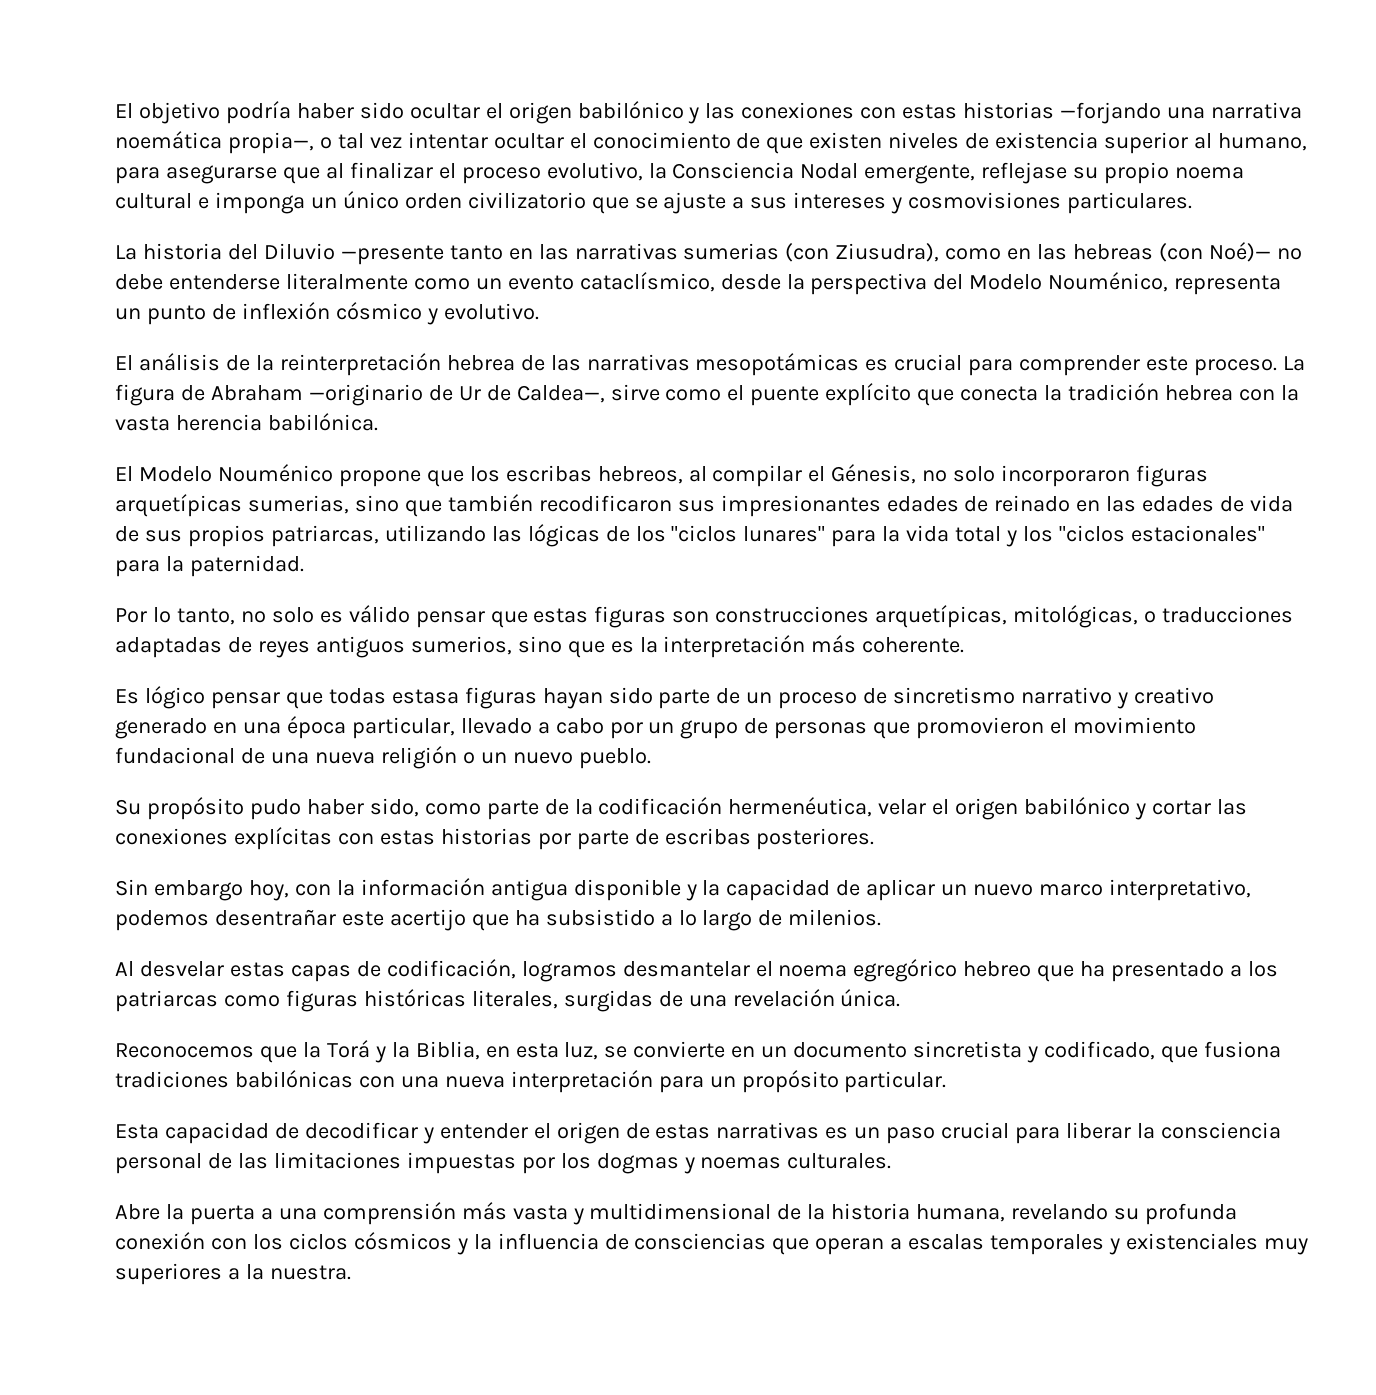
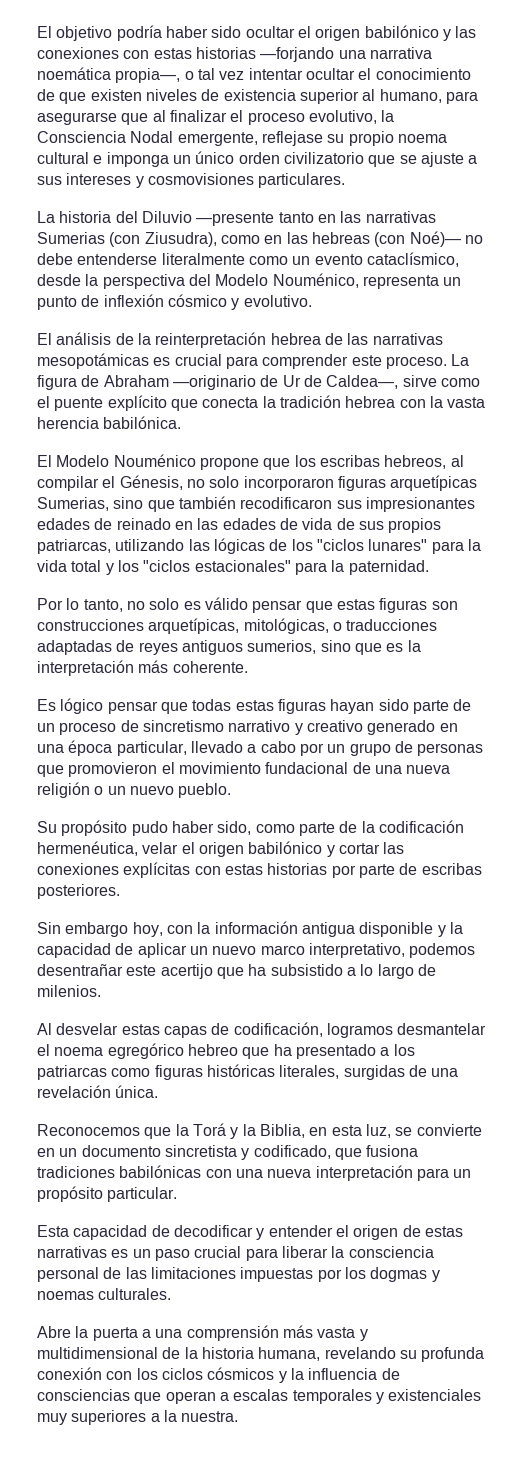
- La historia del Diluvio —presente tanto en las narrativas sumerias (con Ziusudra), como en las hebreas (con Noé)— no debe entenderse literalmente como un evento cataclísmico, desde la perspectiva del Modelo Nouménico, representa un punto de inflexión cósmico y evolutivo.
+ La historia del Diluvio —presente tanto en las narrativas Sumerias (con Ziusudra), como en las hebreas (con Noé)— no debe entenderse literalmente como un evento cataclísmico, desde la perspectiva del Modelo Nouménico, representa un punto de inflexión cósmico y evolutivo.
- El Modelo Nouménico propone que los escribas hebreos, al compilar el Génesis, no solo incorporaron figuras arquetípicas sumerias, sino que también recodificaron sus impresionantes edades de reinado en las edades de vida de sus propios patriarcas, utilizando las lógicas de los "ciclos lunares" para la vida total y los "ciclos estacionales" para la paternidad.
+ El Modelo Nouménico propone que los escribas hebreos, al compilar el Génesis, no solo incorporaron figuras arquetípicas Sumerias, sino que también recodificaron sus impresionantes edades de reinado en las edades de vida de sus propios patriarcas, utilizando las lógicas de los "ciclos lunares" para la vida total y los "ciclos estacionales" para la paternidad.
- Es lógico pensar que todas estasa figuras hayan sido parte de un proceso de sincretismo narrativo y creativo generado en una época particular, llevado a cabo por un grupo de personas que promovieron el movimiento fundacional de una nueva religión o un nuevo pueblo.
+ Es lógico pensar que todas estas figuras hayan sido parte de un proceso de sincretismo narrativo y creativo generado en una época particular, llevado a cabo por un grupo de personas que promovieron el movimiento fundacional de una nueva religión o un nuevo pueblo.

